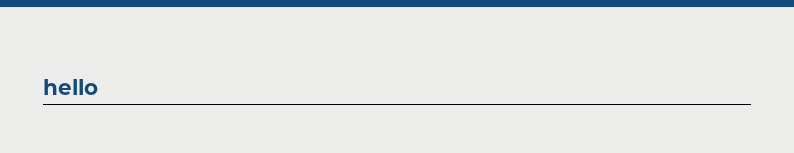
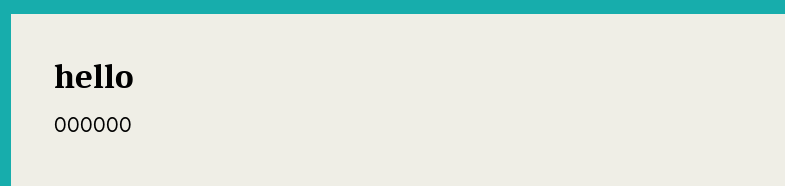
+ 000000

